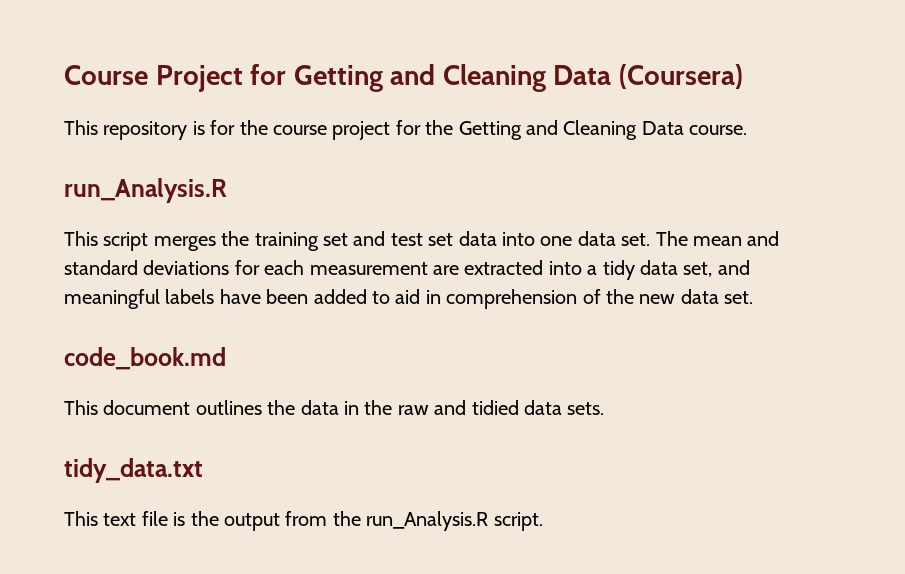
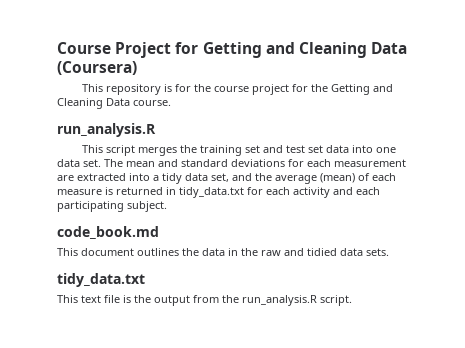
  This repository is for the course project for the Getting and Cleaning Data course.
- run_Analysis.R
+ run_analysis.R
- The mean and standard deviations for each measurement are extracted into a tidy data set, and meaningful labels have been added to aid in comprehension of the new data set.
+ The mean and standard deviations for each measurement are extracted into a tidy data set, and the average (mean) of each measure is returned in tidy_data.txt for each activity and each participating subject.
- This text file is the output from the run_Analysis.R script.
+ This text file is the output from the run_analysis.R script.

